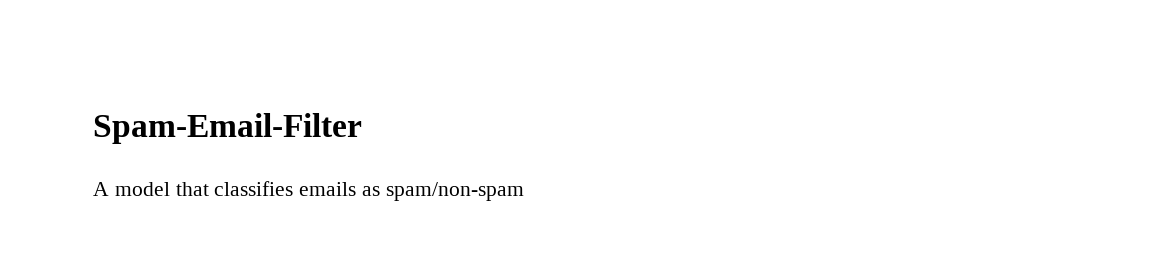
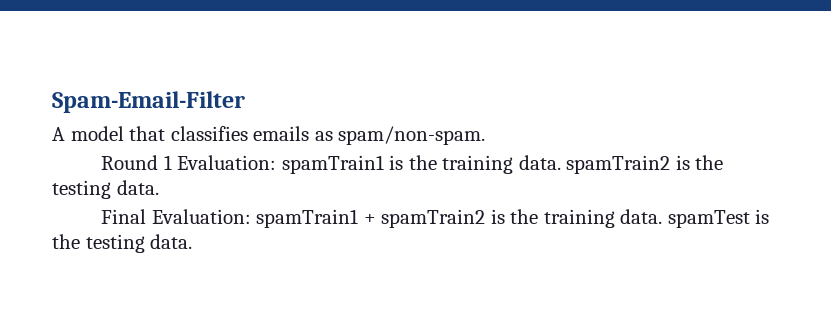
- A model that classifies emails as spam/non-spam
+ A model that classifies emails as spam/non-spam.
+ Round 1 Evaluation: spamTrain1 is the training data. spamTrain2 is the testing data.
+ Final Evaluation: spamTrain1 + spamTrain2 is the training data. spamTest is the testing data.

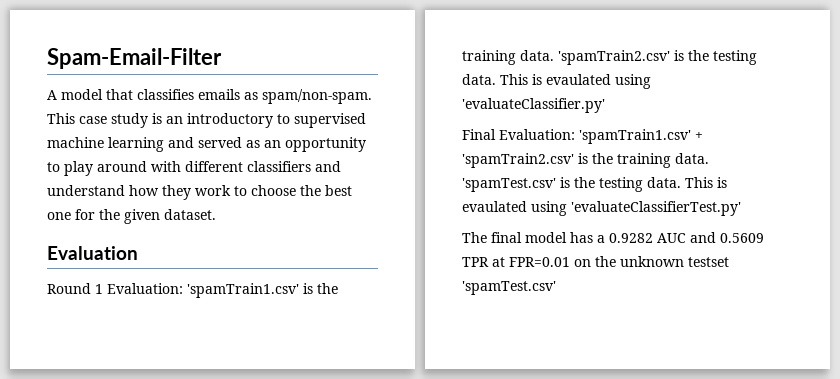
+ This case study is an introductory to supervised machine learning and served as an opportunity to play around with different classifiers and understand how they work to choose the best one for the given dataset.
+ Evaluation
- Round 1 Evaluation: spamTrain1 is the training data. spamTrain2 is the testing data.
+ Round 1 Evaluation: 'spamTrain1.csv' is the training data. 'spamTrain2.csv' is the testing data. This is evaulated using 'evaluateClassifier.py'
- Final Evaluation: spamTrain1 + spamTrain2 is the training data. spamTest is the testing data.
+ Final Evaluation: 'spamTrain1.csv' + 'spamTrain2.csv' is the training data. 'spamTest.csv' is the testing data. This is evaulated using 'evaluateClassifierTest.py'
+ The final model has a 0.9282 AUC and 0.5609 TPR at FPR=0.01 on the unknown testset 'spamTest.csv'

